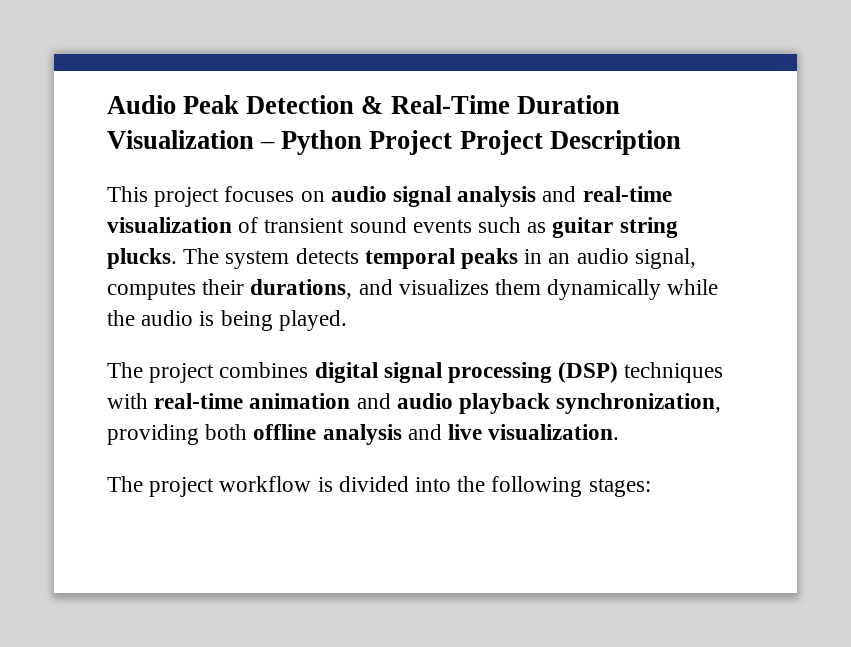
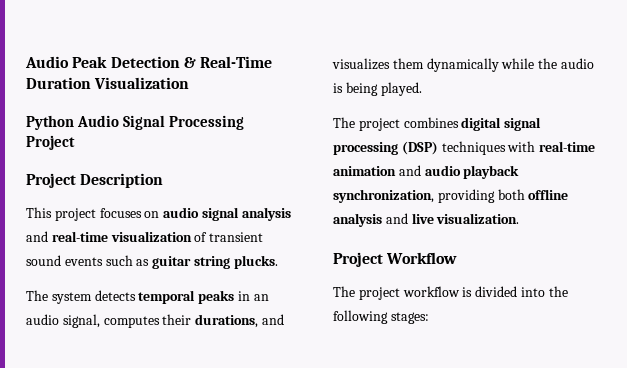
- Audio Peak Detection & Real-Time Duration Visualization – Python Project Project Description
+ Audio Peak Detection & Real-Time Duration Visualization
+ Python Audio Signal Processing Project
+ Project Description
- This project focuses on audio signal analysis and real-time visualization of transient sound events such as guitar string plucks. The system detects temporal peaks in an audio signal, computes their durations, and visualizes them dynamically while the audio is being played.
+ This project focuses on audio signal analysis and real-time visualization of transient sound events such as guitar string plucks.
+ The system detects temporal peaks in an audio signal, computes their durations, and visualizes them dynamically while the audio is being played.
+ Project Workflow

